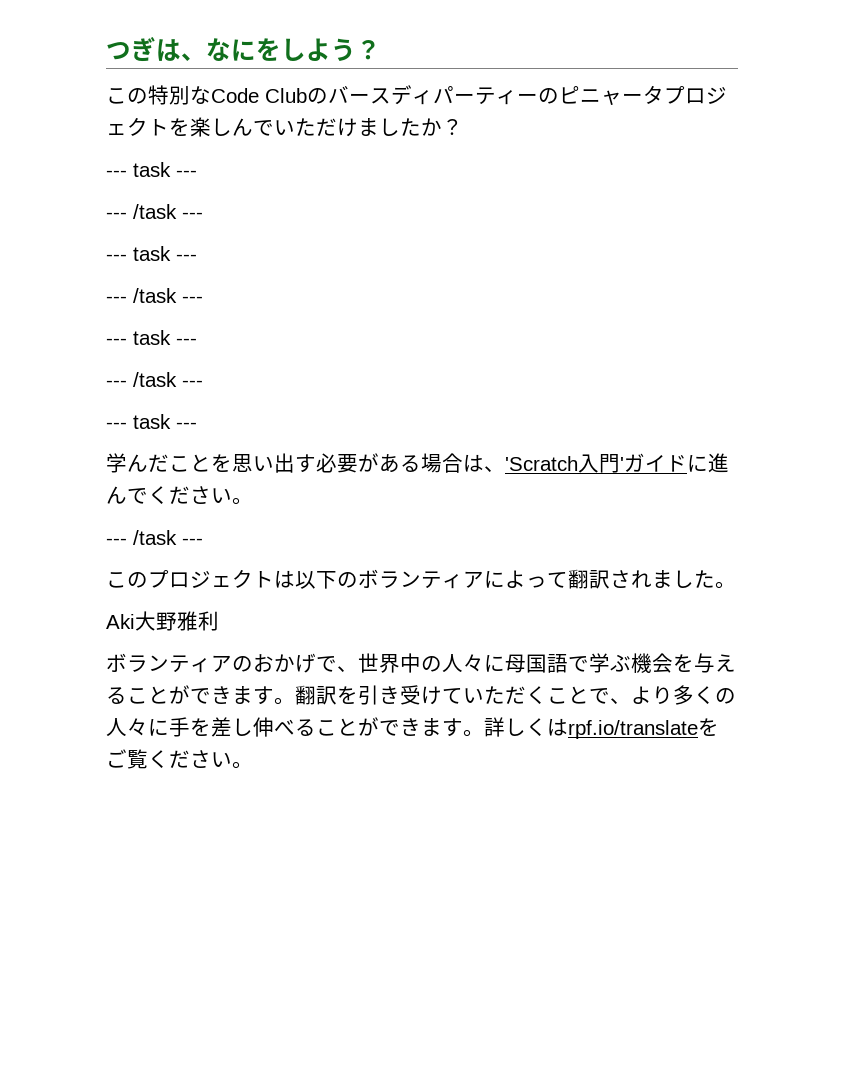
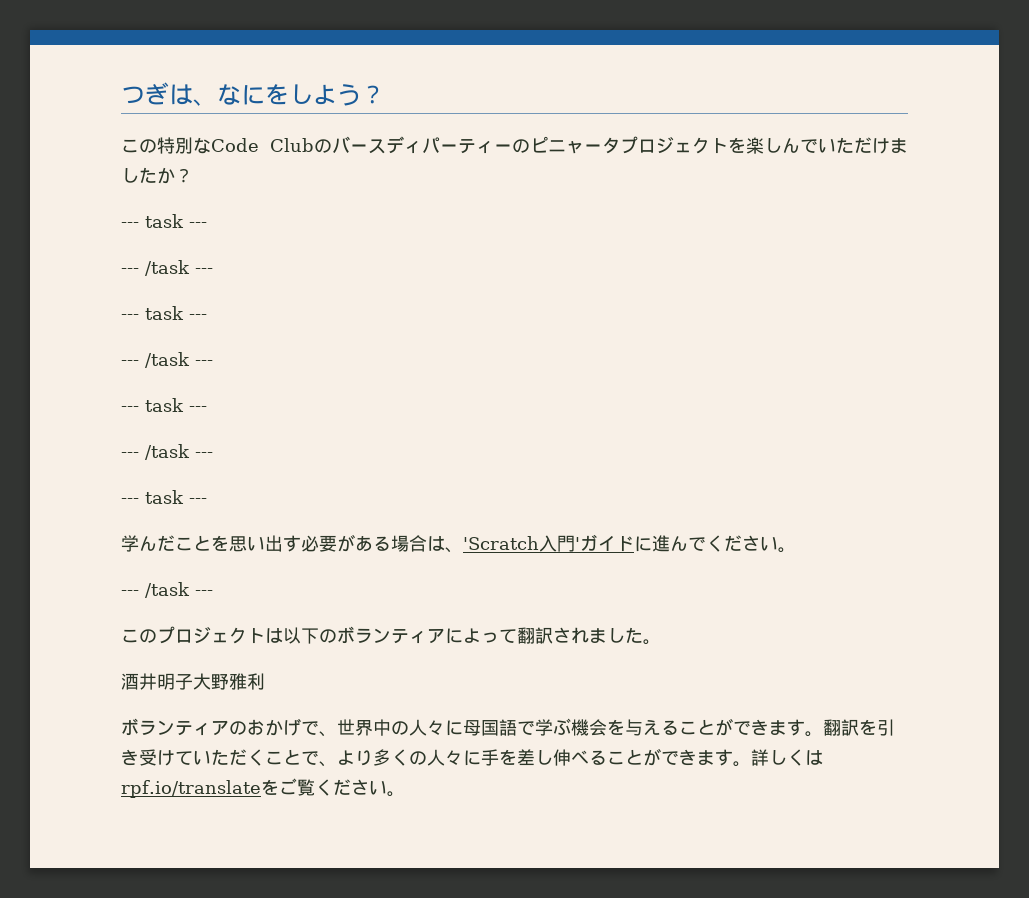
- Aki大野雅利
+ 酒井明子大野雅利

